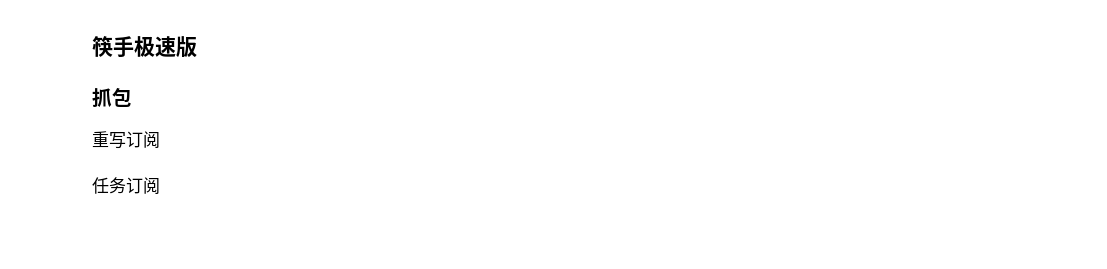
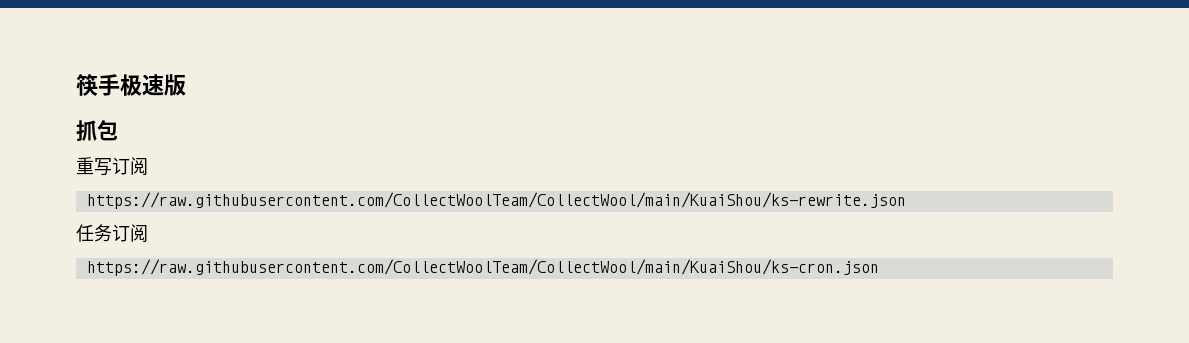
+ https://raw.githubusercontent.com/CollectWoolTeam/CollectWool/main/KuaiShou/ks-rewrite.json
+ https://raw.githubusercontent.com/CollectWoolTeam/CollectWool/main/KuaiShou/ks-cron.json

